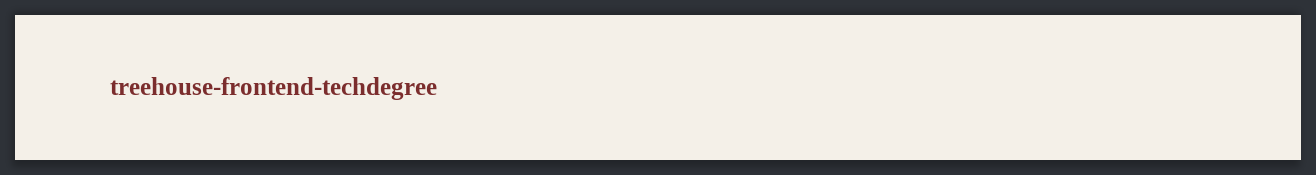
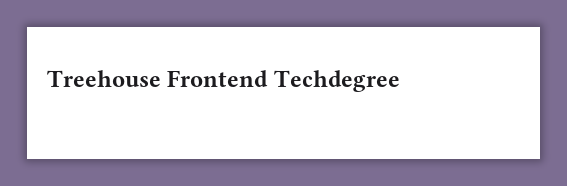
- treehouse-frontend-techdegree
+ Treehouse Frontend Techdegree

